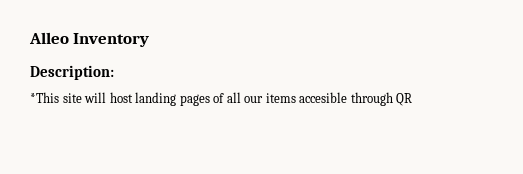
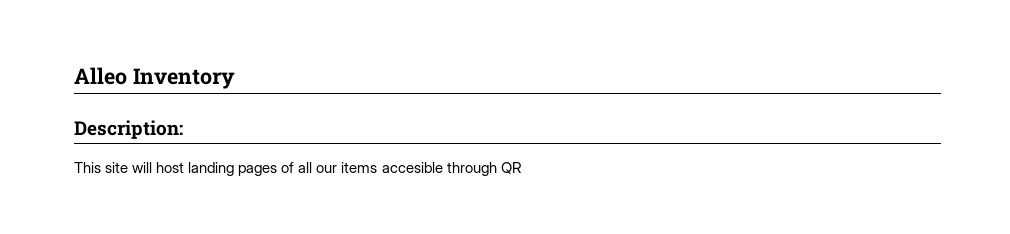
- *This site will host landing pages of all our items accesible through QR
+ This site will host landing pages of all our items accesible through QR

